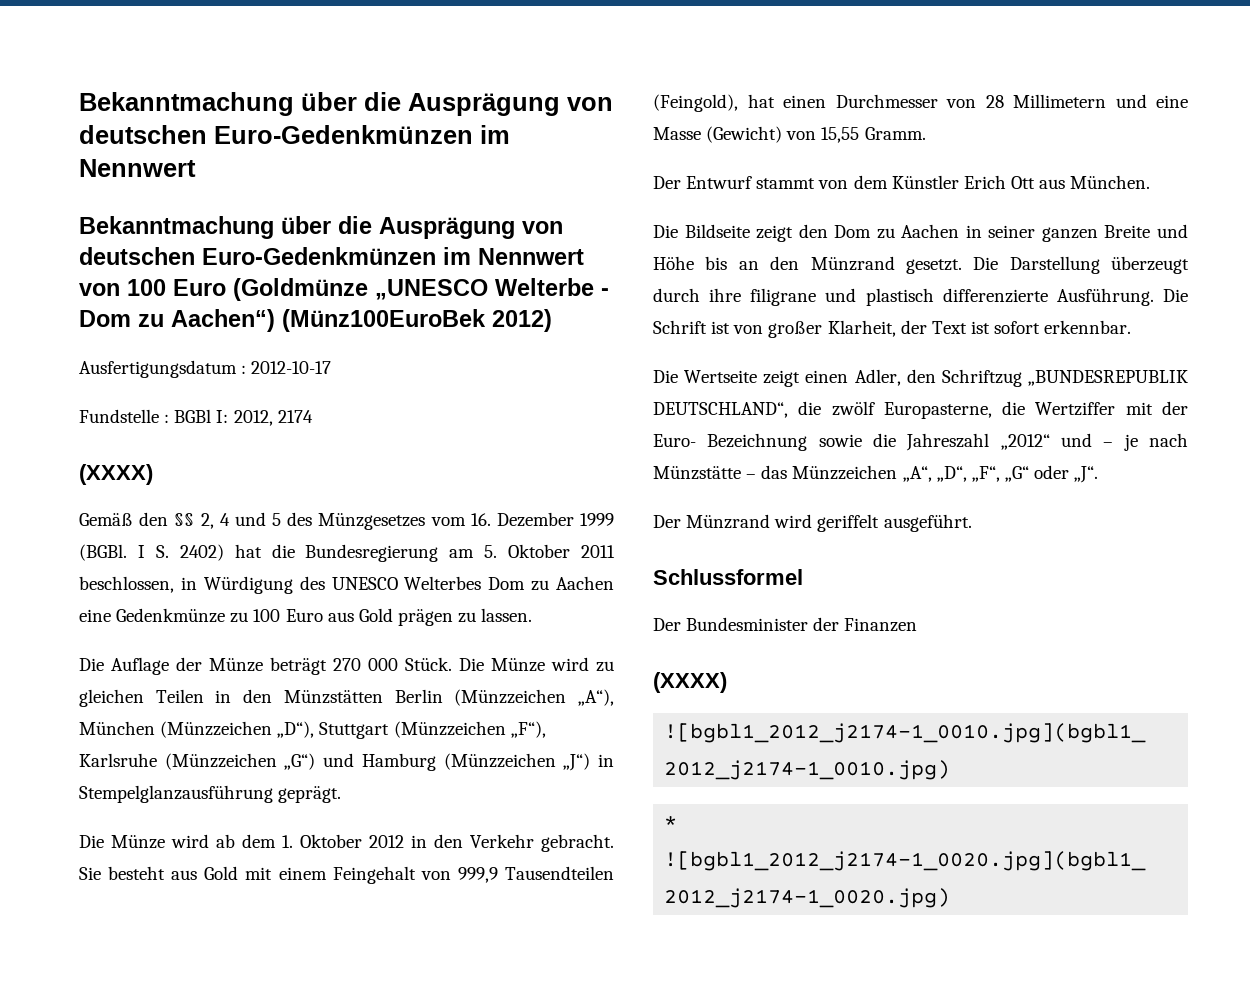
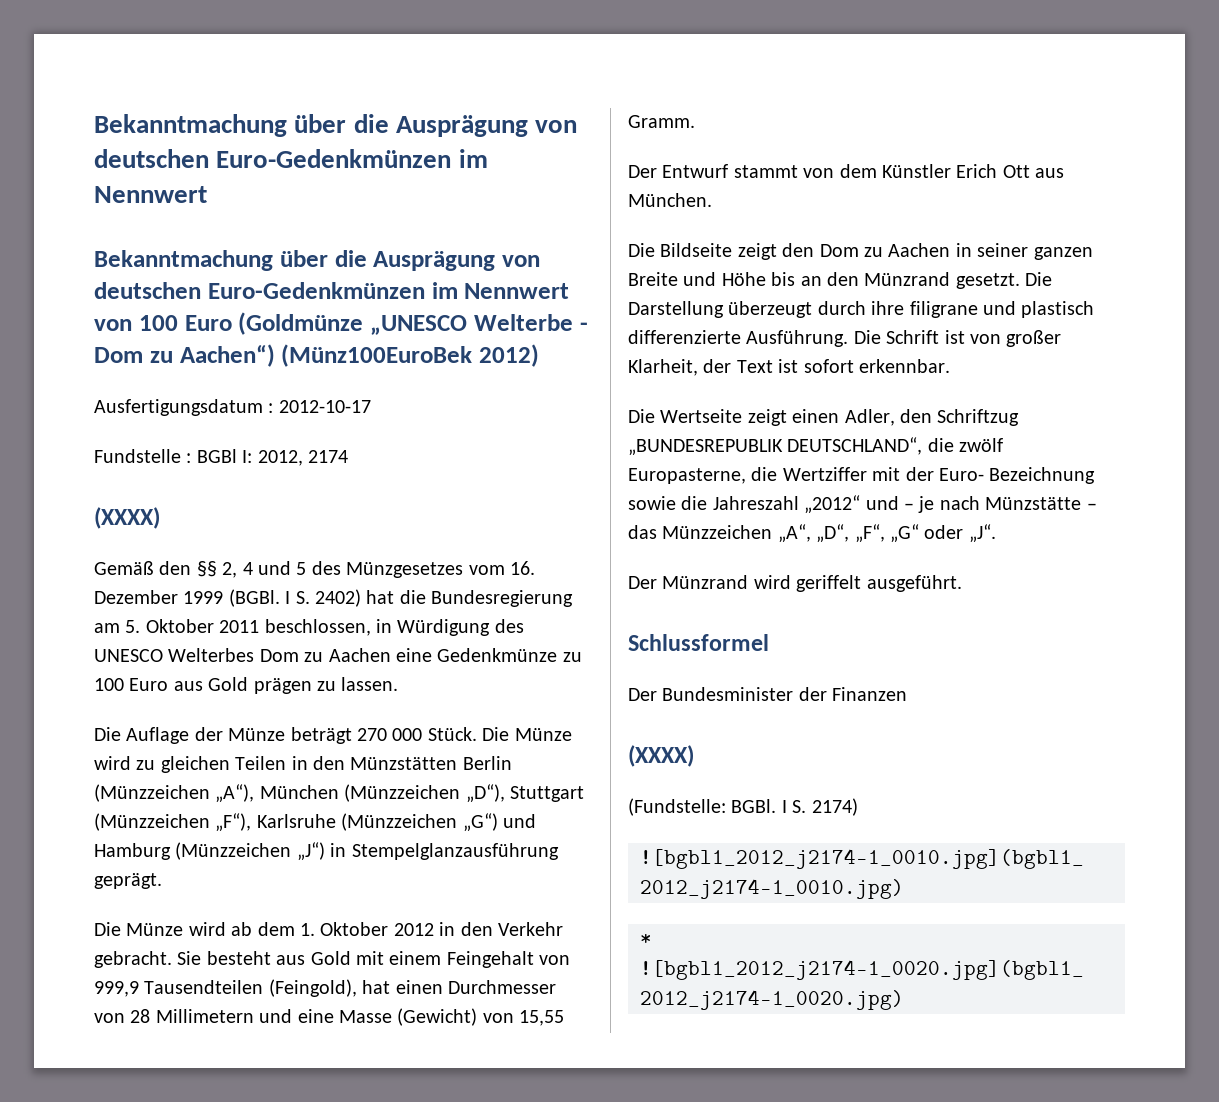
+ (Fundstelle: BGBl. I S. 2174)

